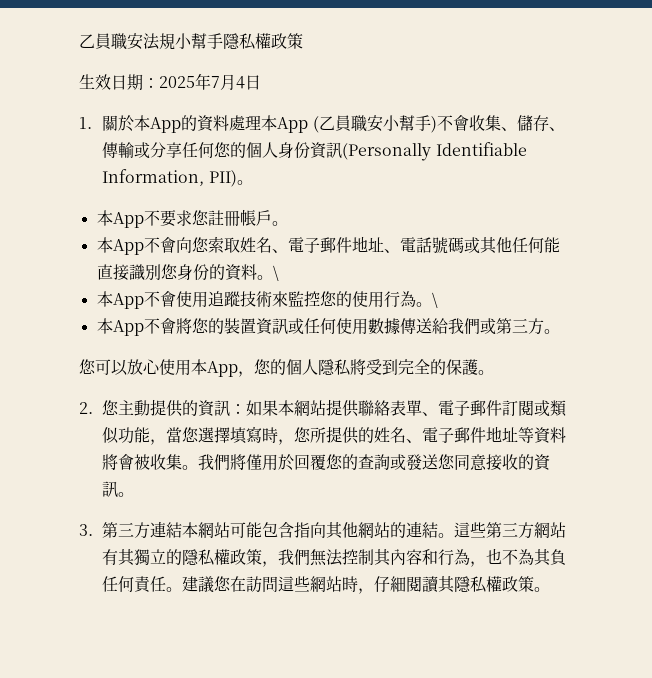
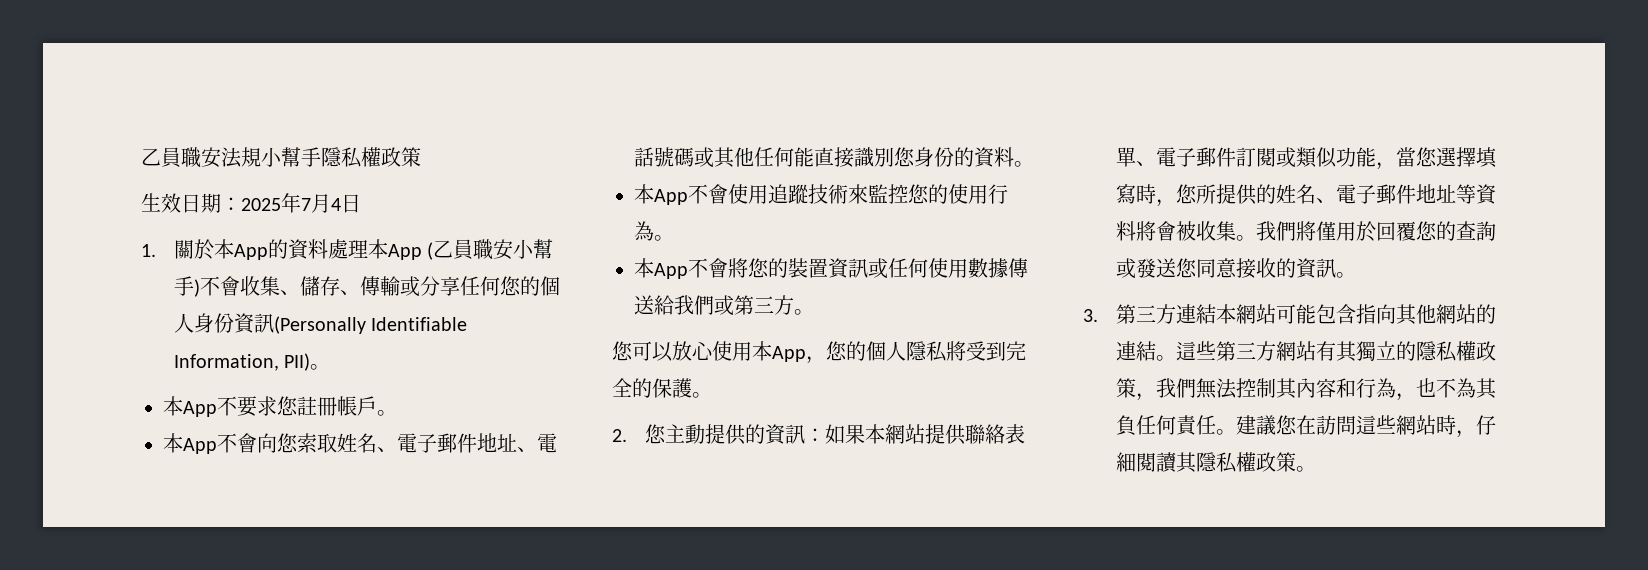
- 本App不會向您索取姓名、電子郵件地址、電話號碼或其他任何能直接識別您身份的資料。\
+ 本App不會向您索取姓名、電子郵件地址、電話號碼或其他任何能直接識別您身份的資料。
- 本App不會使用追蹤技術來監控您的使用行為。\
+ 本App不會使用追蹤技術來監控您的使用行為。

